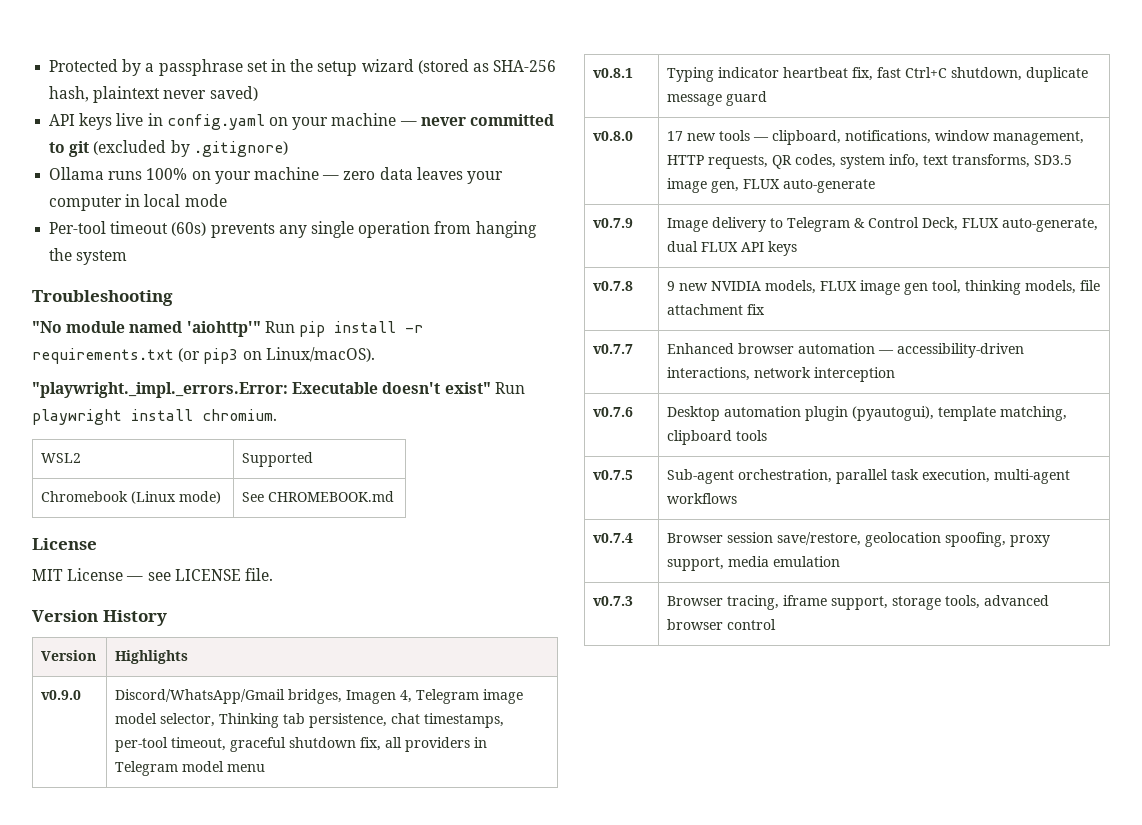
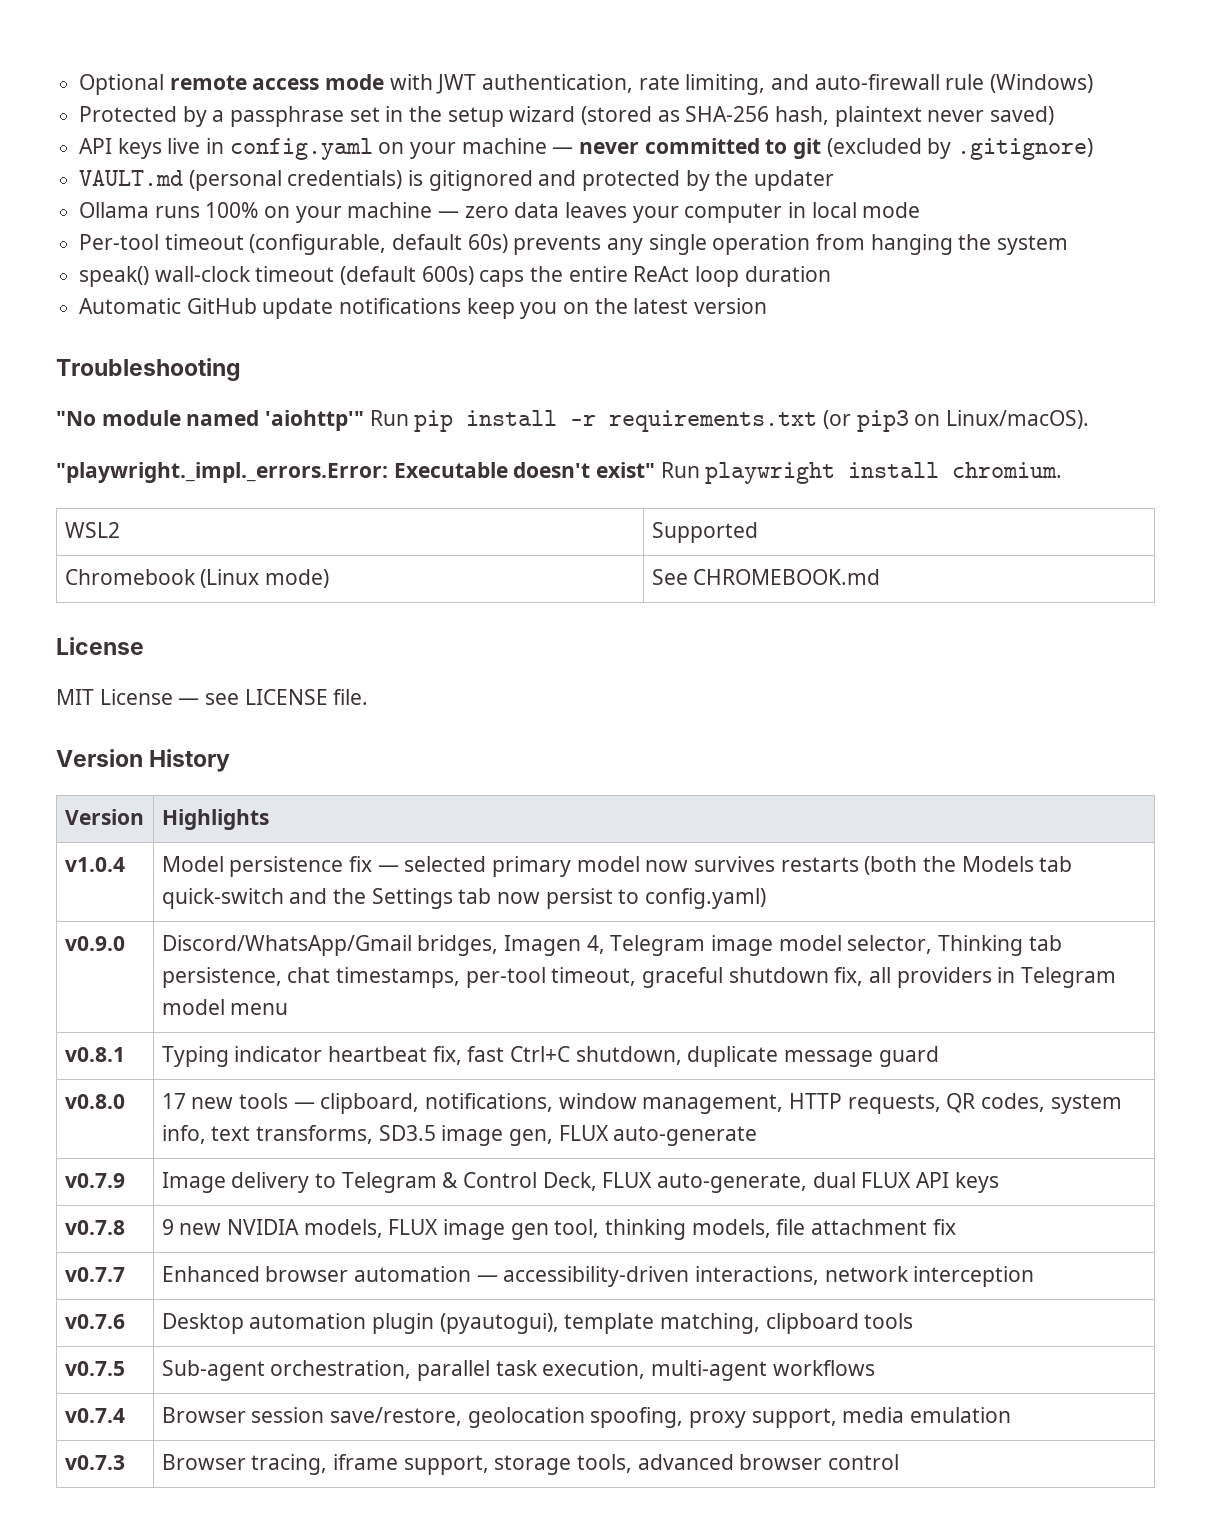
+ Optional remote access mode with JWT authentication, rate limiting, and auto-firewall rule (Windows)
+ VAULT.md (personal credentials) is gitignored and protected by the updater
- Per-tool timeout (60s) prevents any single operation from hanging the system
+ Per-tool timeout (configurable, default 60s) prevents any single operation from hanging the system
+ speak() wall-clock timeout (default 600s) caps the entire ReAct loop duration
+ Automatic GitHub update notifications keep you on the latest version
+ v1.0.4 | Model persistence fix — selected primary model now survives restarts (both the Models tab quick-switch and the Settings tab now persist to config.yaml)

